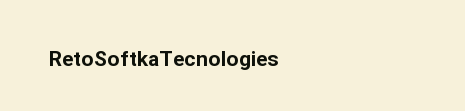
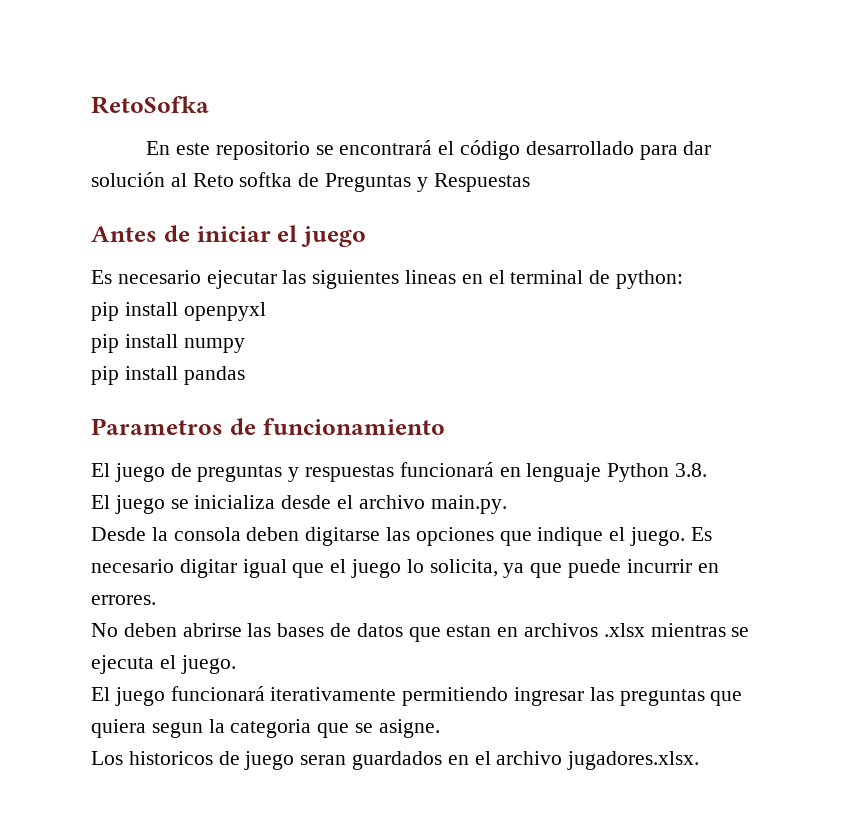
- RetoSoftkaTecnologies
+ RetoSofka
+ En este repositorio se encontrará el código desarrollado para dar solución al Reto softka de Preguntas y Respuestas
+ Antes de iniciar el juego
+ Es necesario ejecutar las siguientes lineas en el terminal de python:
+ pip install openpyxl
+ pip install numpy
+ pip install pandas
+ Parametros de funcionamiento
+ El juego de preguntas y respuestas funcionará en lenguaje Python 3.8.
+ El juego se inicializa desde el archivo main.py.
+ Desde la consola deben digitarse las opciones que indique el juego. Es necesario digitar igual que el juego lo solicita, ya que puede incurrir en errores.
+ No deben abrirse las bases de datos que estan en archivos .xlsx mientras se ejecuta el juego.
+ El juego funcionará iterativamente permitiendo ingresar las preguntas que quiera segun la categoria que se asigne.
+ Los historicos de juego seran guardados en el archivo jugadores.xlsx.

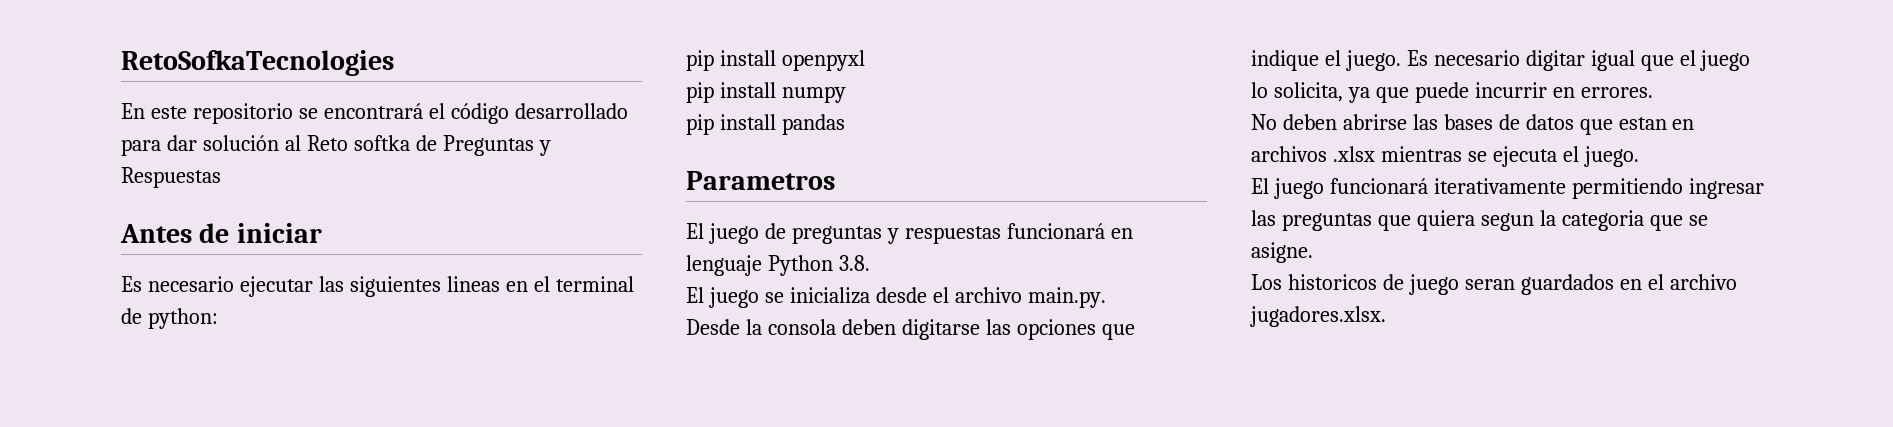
- RetoSofka
+ RetoSofkaTecnologies
- Antes de iniciar el juego
+ Antes de iniciar
- Parametros de funcionamiento
+ Parametros

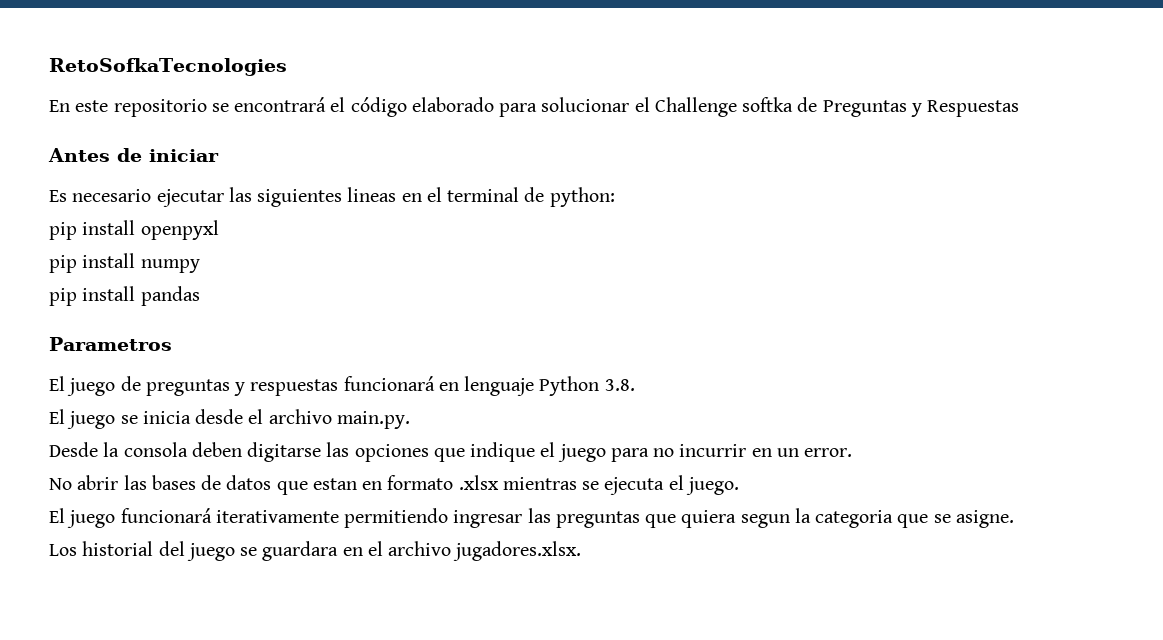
- En este repositorio se encontrará el código desarrollado para dar solución al Reto softka de Preguntas y Respuestas
+ En este repositorio se encontrará el código elaborado para solucionar el Challenge softka de Preguntas y Respuestas
- El juego se inicializa desde el archivo main.py.
+ El juego se inicia desde el archivo main.py.
- Desde la consola deben digitarse las opciones que indique el juego. Es necesario digitar igual que el juego lo solicita, ya que puede incurrir en errores.
+ Desde la consola deben digitarse las opciones que indique el juego para no incurrir en un error.
- No deben abrirse las bases de datos que estan en archivos .xlsx mientras se ejecuta el juego.
+ No abrir las bases de datos que estan en formato .xlsx mientras se ejecuta el juego.
- Los historicos de juego seran guardados en el archivo jugadores.xlsx.
+ Los historial del juego se guardara en el archivo jugadores.xlsx.

